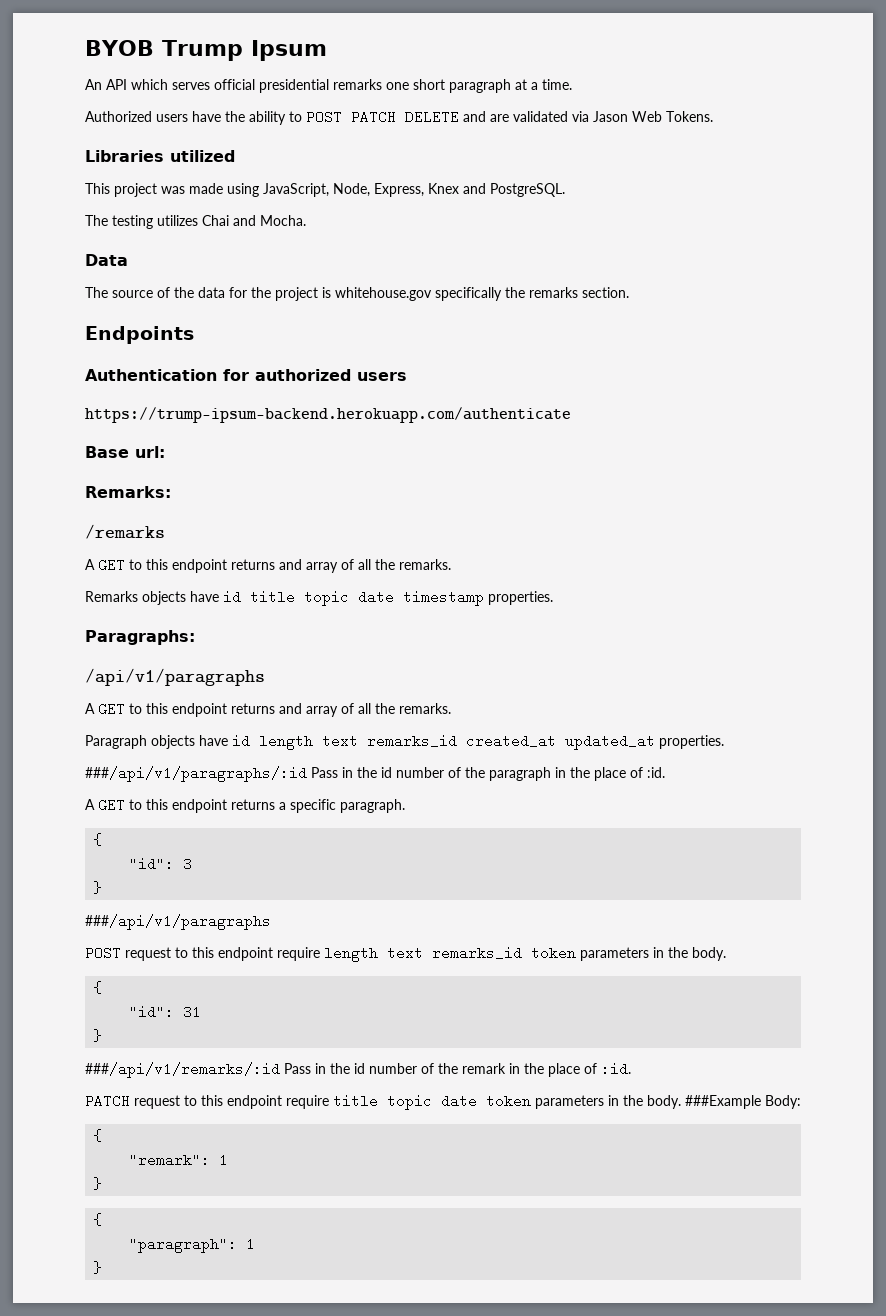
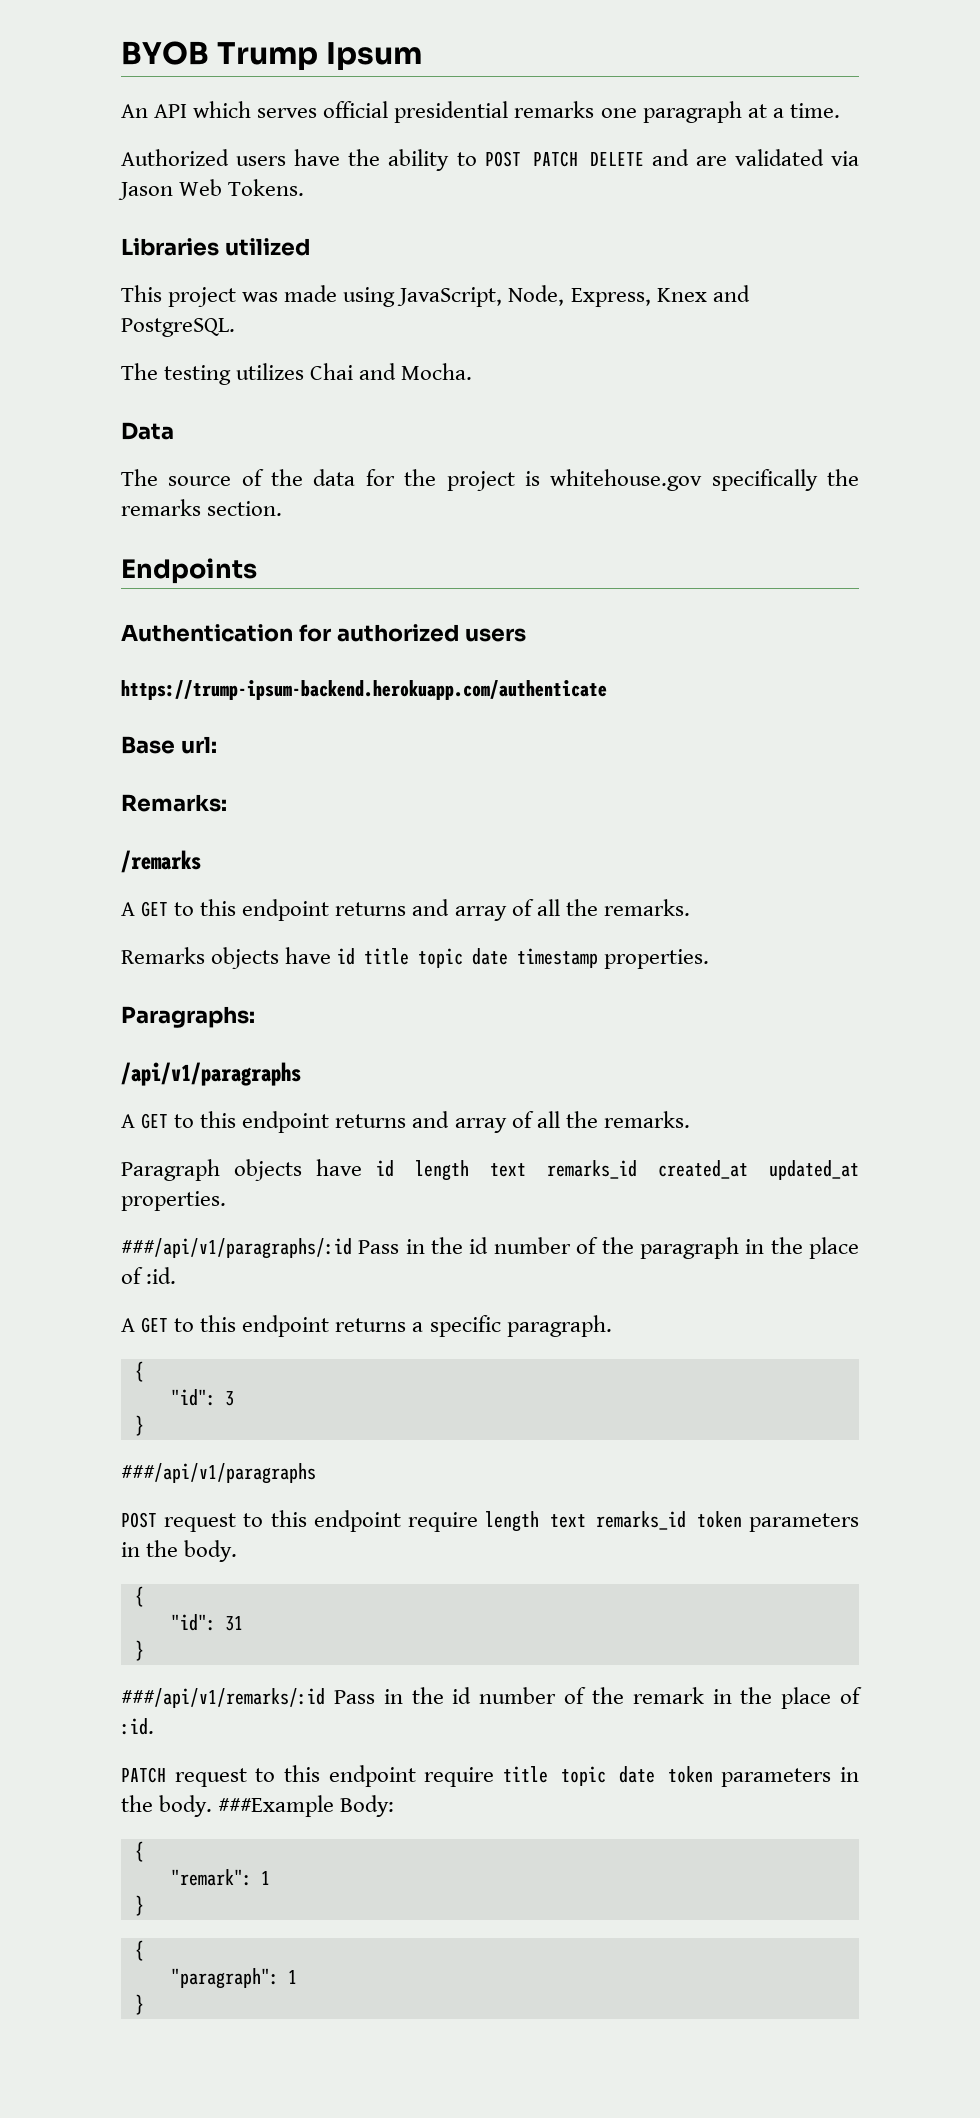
- An API which serves official presidential remarks one short paragraph at a time.
+ An API which serves official presidential remarks one paragraph at a time.

